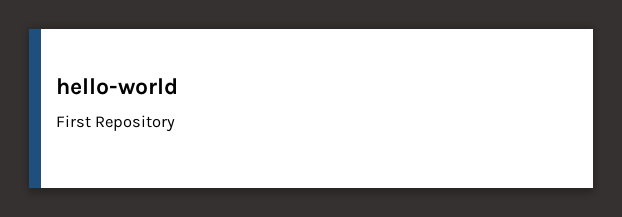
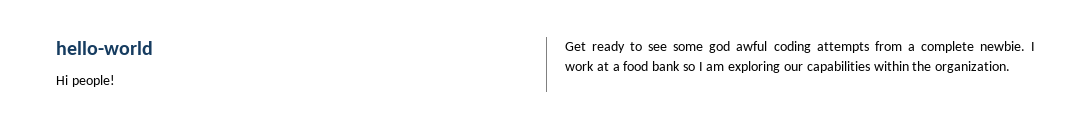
- First Repository
+ Hi people!
+ Get ready to see some god awful coding attempts from a complete newbie. I work at a food bank so I am exploring our capabilities within the organization.

